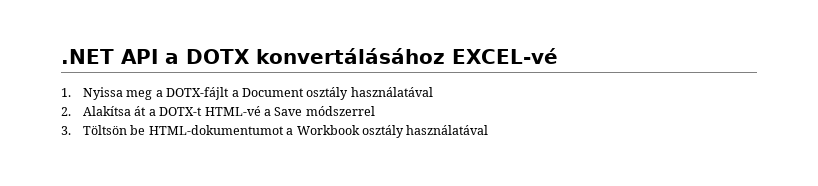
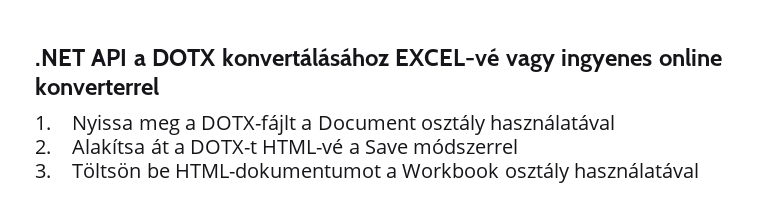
- .NET API a DOTX konvertálásához EXCEL-vé
+ .NET API a DOTX konvertálásához EXCEL-vé vagy ingyenes online konverterrel

